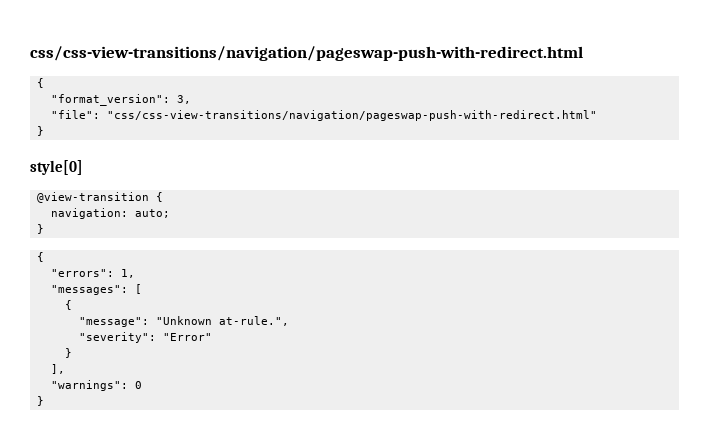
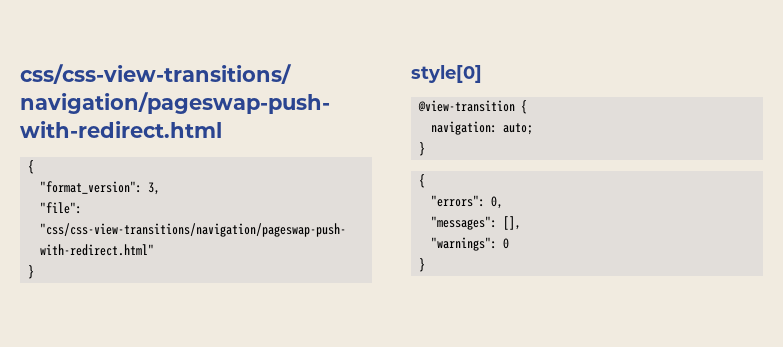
- "errors": 1,
+ "errors": 0,
- "messages": [
- {
- "message": "Unknown at-rule.",
- "severity": "Error"
- }
- ],
+ "messages": [],

